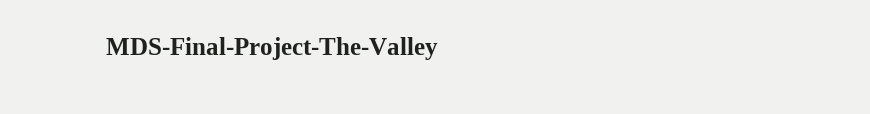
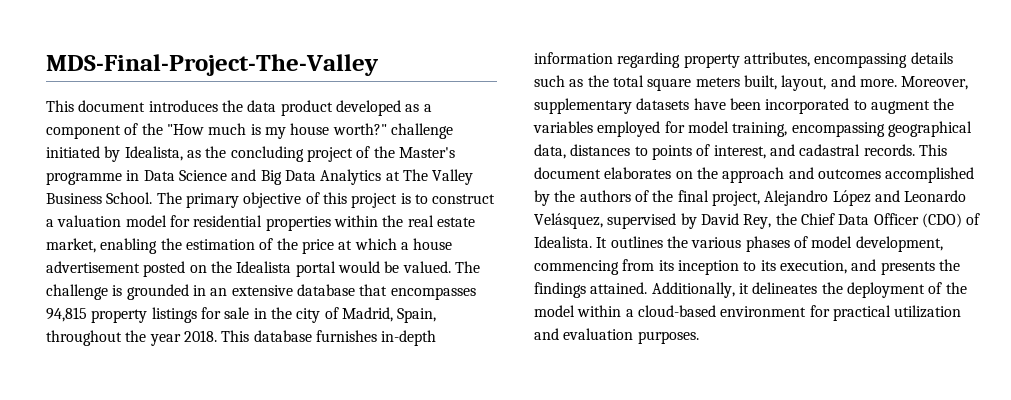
+ This document introduces the data product developed as a component of the "How much is my house worth?" challenge initiated by Idealista, as the concluding project of the Master's programme in Data Science and Big Data Analytics at The Valley Business School. The primary objective of this project is to construct a valuation model for residential properties within the real estate market, enabling the estimation of the price at which a house advertisement posted on the Idealista portal would be valued. The challenge is grounded in an extensive database that encompasses 94,815 property listings for sale in the city of Madrid, Spain, throughout the year 2018. This database furnishes in-depth information regarding property attributes, encompassing details such as the total square meters built, layout, and more. Moreover, supplementary datasets have been incorporated to augment the variables employed for model training, encompassing geographical data, distances to points of interest, and cadastral records. This document elaborates on the approach and outcomes accomplished by the authors of the final project, Alejandro López and Leonardo Velásquez, supervised by David Rey, the Chief Data Officer (CDO) of Idealista. It outlines the various phases of model development, commencing from its inception to its execution, and presents the findings attained. Additionally, it delineates the deployment of the model within a cloud-based environment for practical utilization and evaluation purposes.

